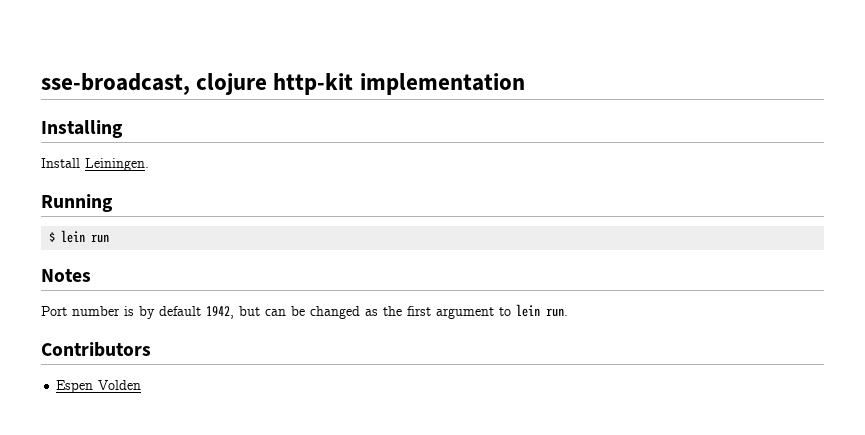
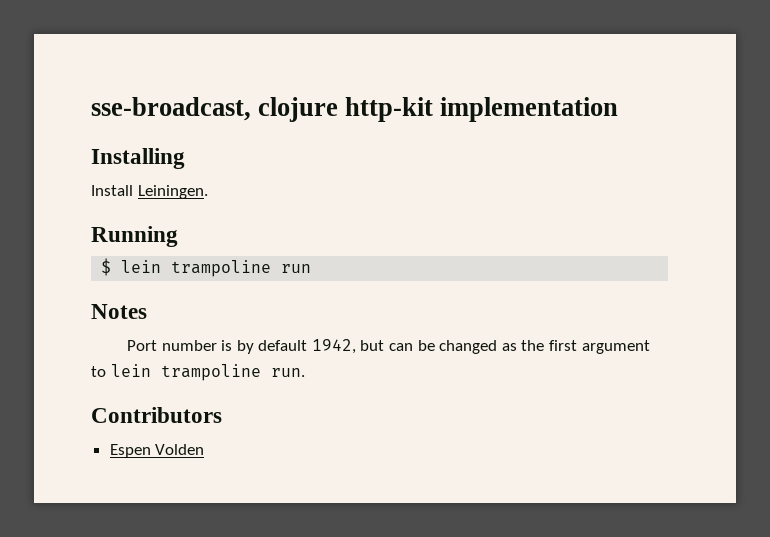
- $ lein run
+ $ lein trampoline run
- Port number is by default 1942, but can be changed as the first argument to lein run.
+ Port number is by default 1942, but can be changed as the first argument to lein trampoline run.

